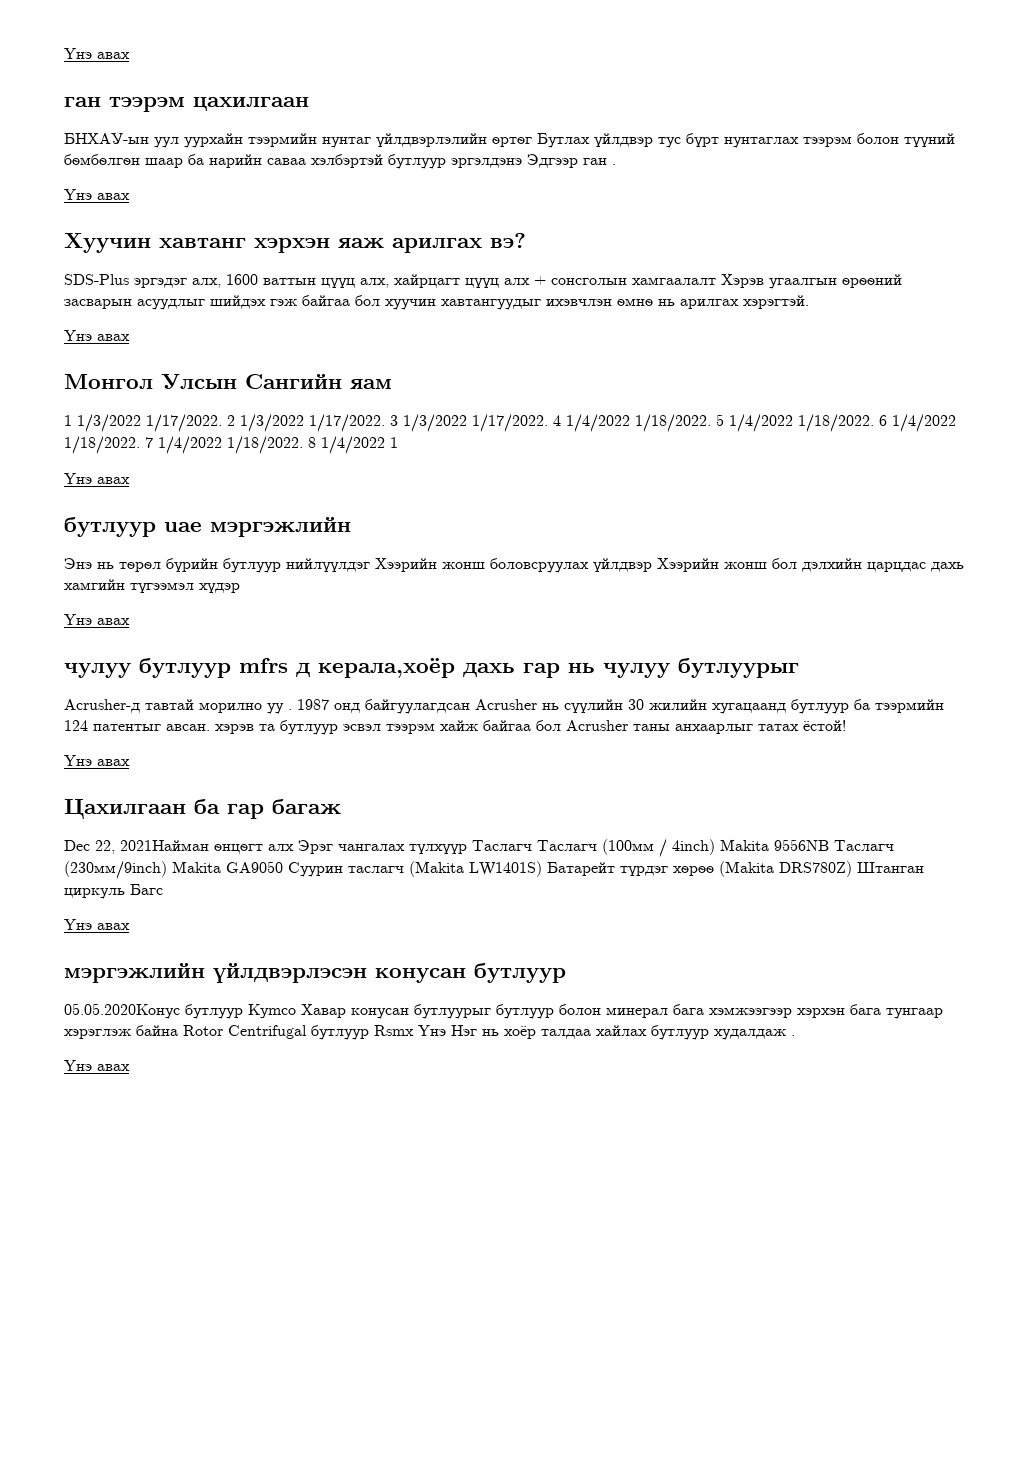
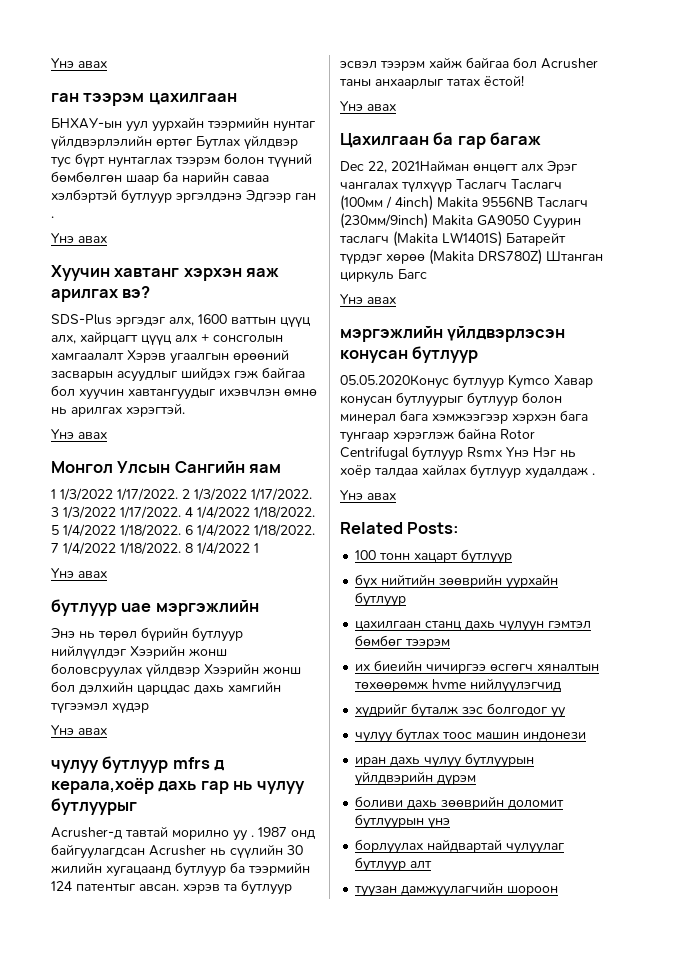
+ Related Posts:
+ 100 тонн хацарт бутлуур
+ бүх нийтийн зөөврийн уурхайн бутлуур
+ цахилгаан станц дахь чулуун гэмтэл бөмбөг тээрэм
+ их биеийн чичиргээ өсгөгч хяналтын төхөөрөмж hvme нийлүүлэгчид
+ хүдрийг буталж зэс болгодог уу
+ чулуу бутлах тоос машин индонези
+ иран дахь чулуу бутлуурын үйлдвэрийн дүрэм
+ боливи дахь зөөврийн доломит бутлуурын үнэ
+ борлуулах найдвартай чулуулаг бутлуур алт
+ туузан дамжуулагчийн шороон

